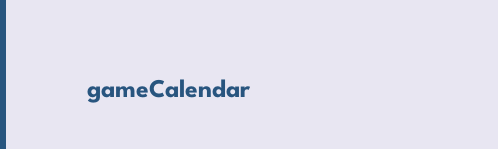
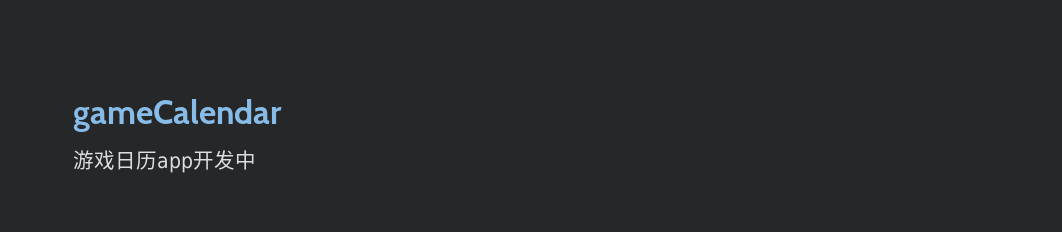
+ 游戏日历app开发中

